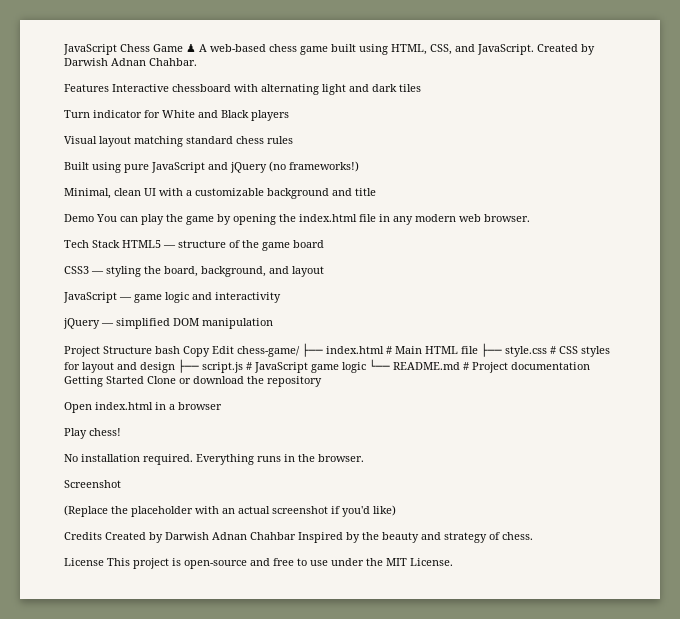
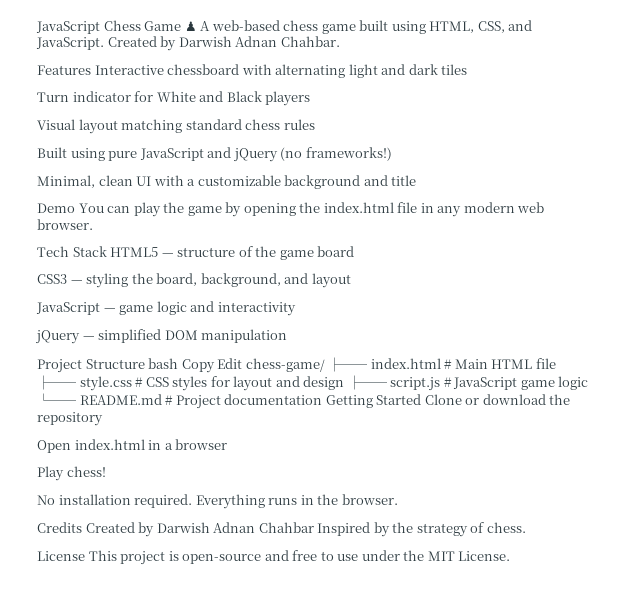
- Screenshot
- (Replace the placeholder with an actual screenshot if you'd like)
- Credits Created by Darwish Adnan Chahbar Inspired by the beauty and strategy of chess.
+ Credits Created by Darwish Adnan Chahbar Inspired by the strategy of chess.

